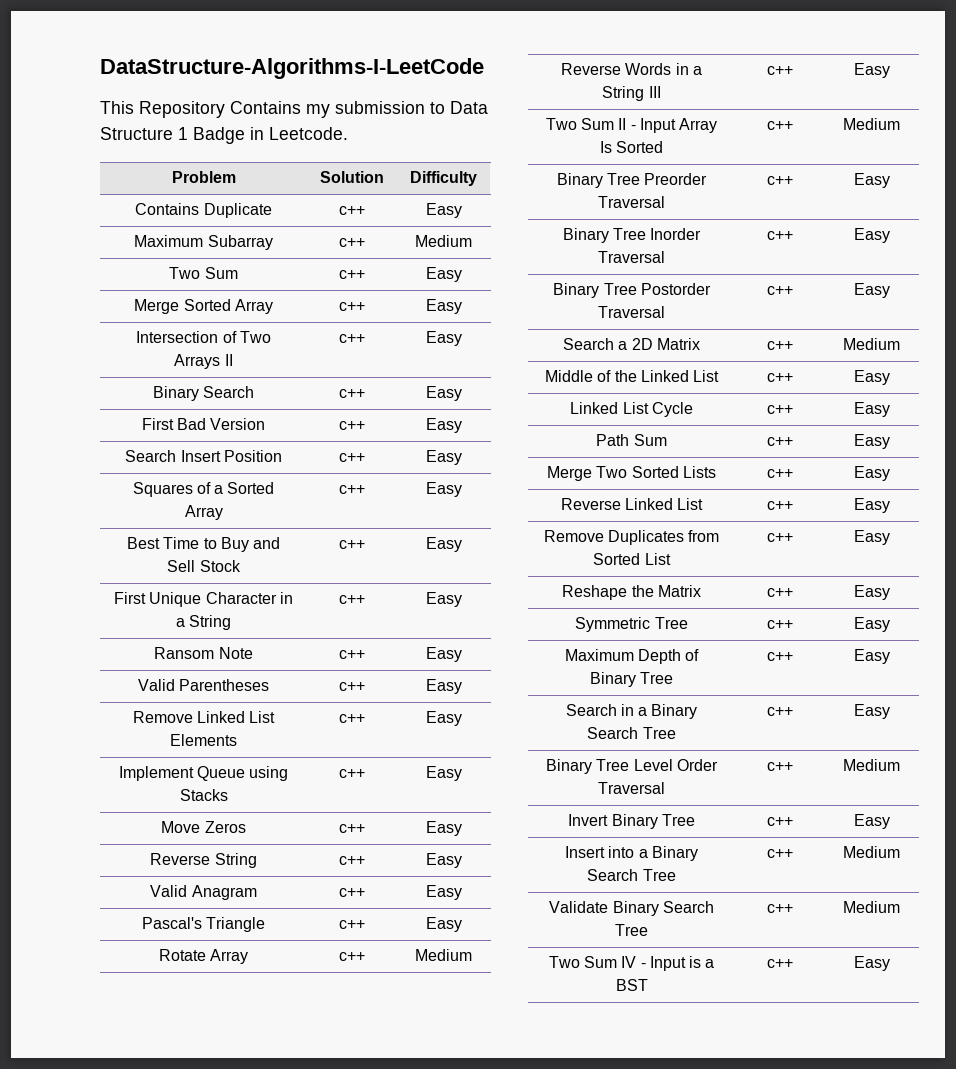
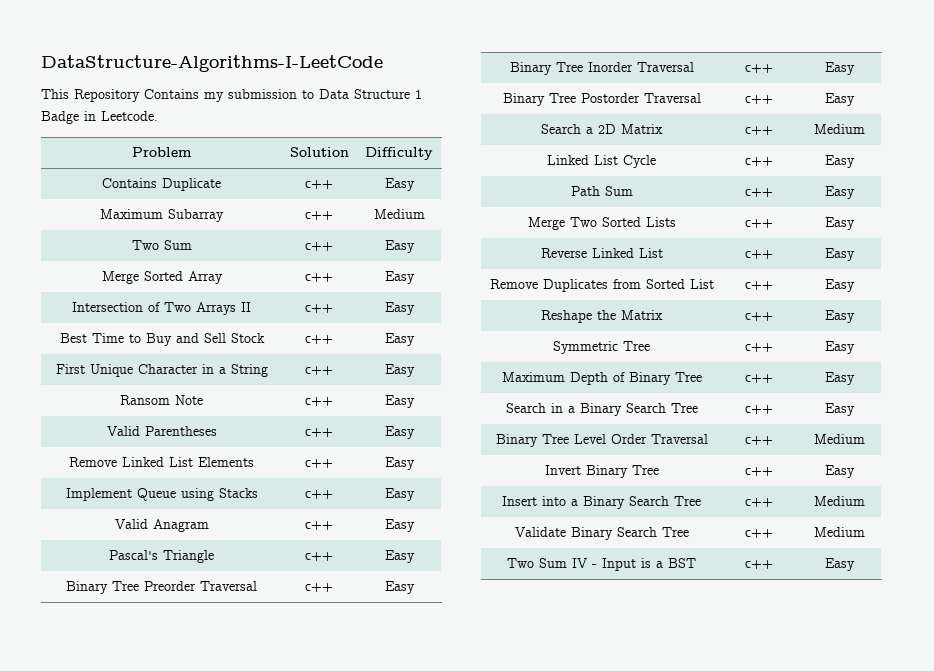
- Binary Search | c++ | Easy
- First Bad Version | c++ | Easy
- Search Insert Position | c++ | Easy
- Squares of a Sorted Array | c++ | Easy
- Move Zeros | c++ | Easy
- Reverse String | c++ | Easy
- Rotate Array | c++ | Medium
- Reverse Words in a String III | c++ | Easy
- Two Sum II - Input Array Is Sorted | c++ | Medium
- Middle of the Linked List | c++ | Easy

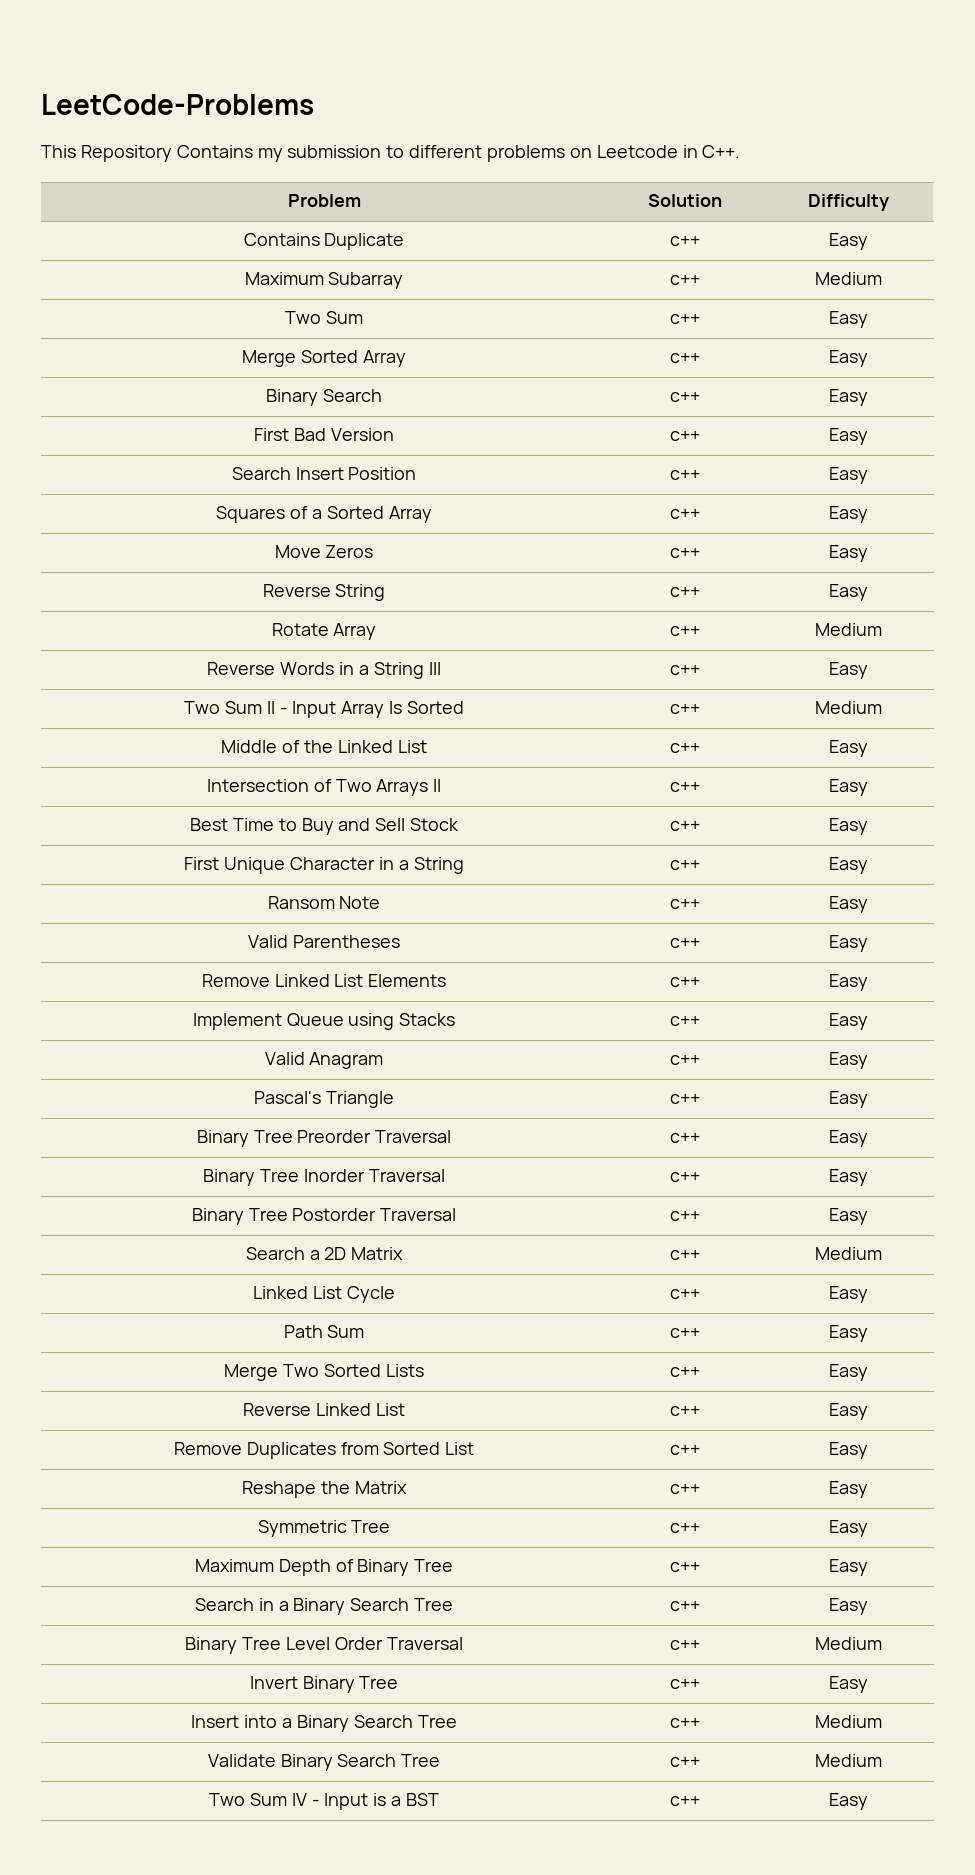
- DataStructure-Algorithms-I-LeetCode
+ LeetCode-Problems
- This Repository Contains my submission to Data Structure 1 Badge in Leetcode.
+ This Repository Contains my submission to different problems on Leetcode in C++.
+ Binary Search | c++ | Easy
+ First Bad Version | c++ | Easy
+ Search Insert Position | c++ | Easy
+ Squares of a Sorted Array | c++ | Easy
+ Move Zeros | c++ | Easy
+ Reverse String | c++ | Easy
+ Rotate Array | c++ | Medium
+ Reverse Words in a String III | c++ | Easy
+ Two Sum II - Input Array Is Sorted | c++ | Medium
+ Middle of the Linked List | c++ | Easy

